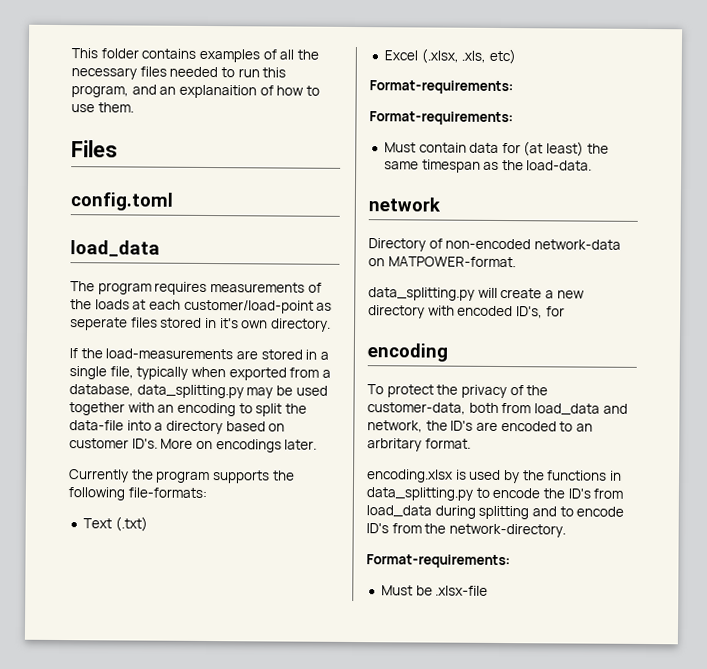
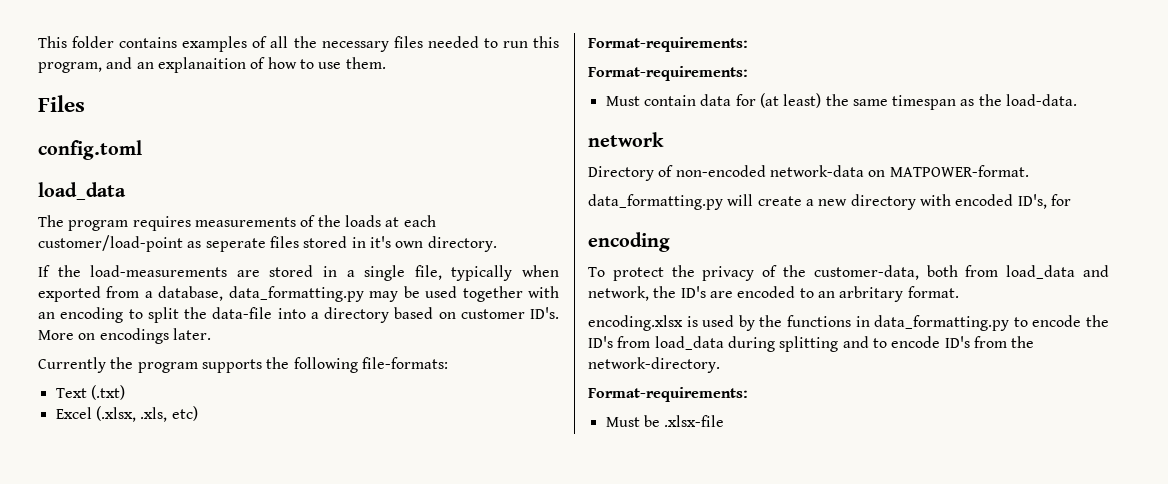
- If the load-measurements are stored in a single file, typically when exported from a database, data_splitting.py may be used together with an encoding to split the data-file into a directory based on customer ID's.
+ If the load-measurements are stored in a single file, typically when exported from a database, data_formatting.py may be used together with an encoding to split the data-file into a directory based on customer ID's.
- data_splitting.py will create a new directory with encoded ID's, for
+ data_formatting.py will create a new directory with encoded ID's, for
- encoding.xlsx is used by the functions in data_splitting.py to encode the ID's from load_data during splitting and to encode ID's from the network-directory.
+ encoding.xlsx is used by the functions in data_formatting.py to encode the ID's from load_data during splitting and to encode ID's from the network-directory.

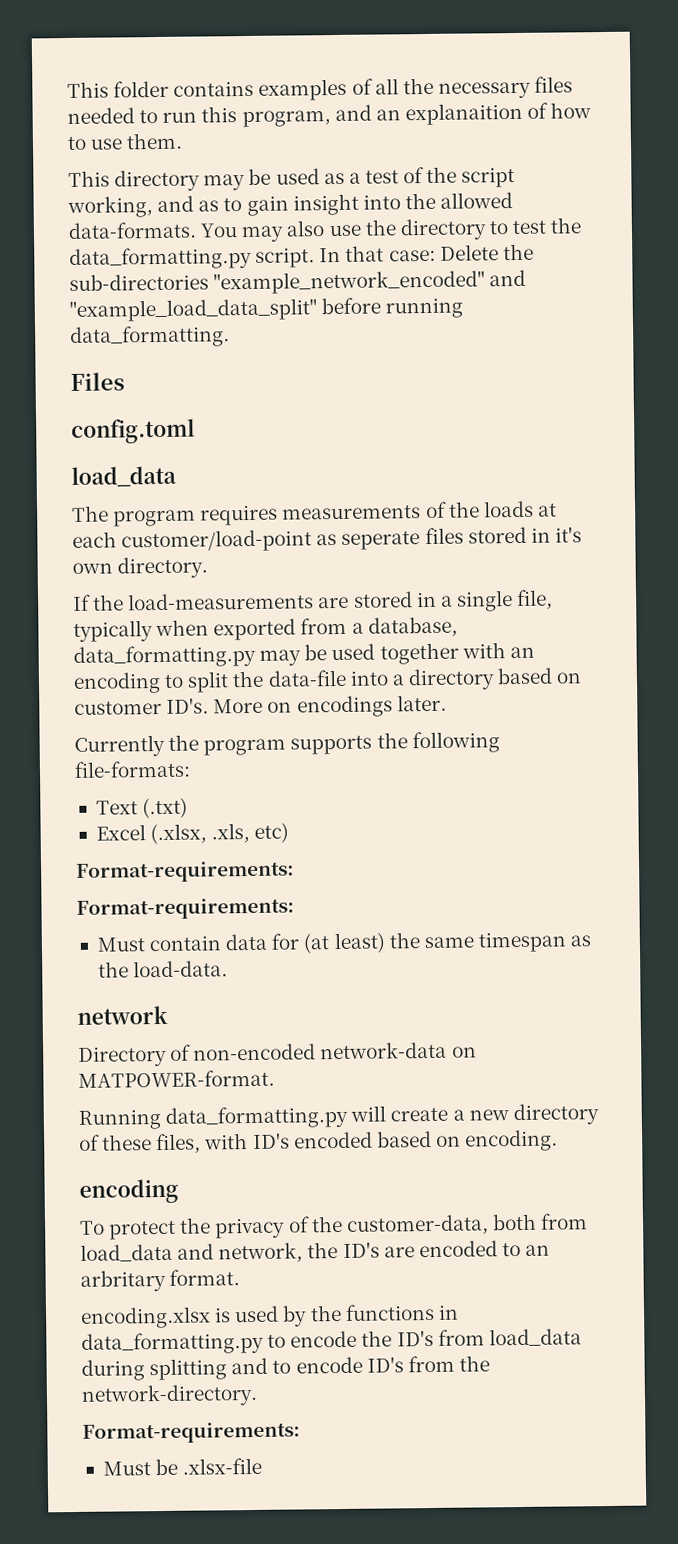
+ This directory may be used as a test of the script working, and as to gain insight into the allowed data-formats. You may also use the directory to test the data_formatting.py script. In that case: Delete the sub-directories "example_network_encoded" and "example_load_data_split" before running data_formatting.
- data_formatting.py will create a new directory with encoded ID's, for
+ Running data_formatting.py will create a new directory of these files, with ID's encoded based on encoding.

